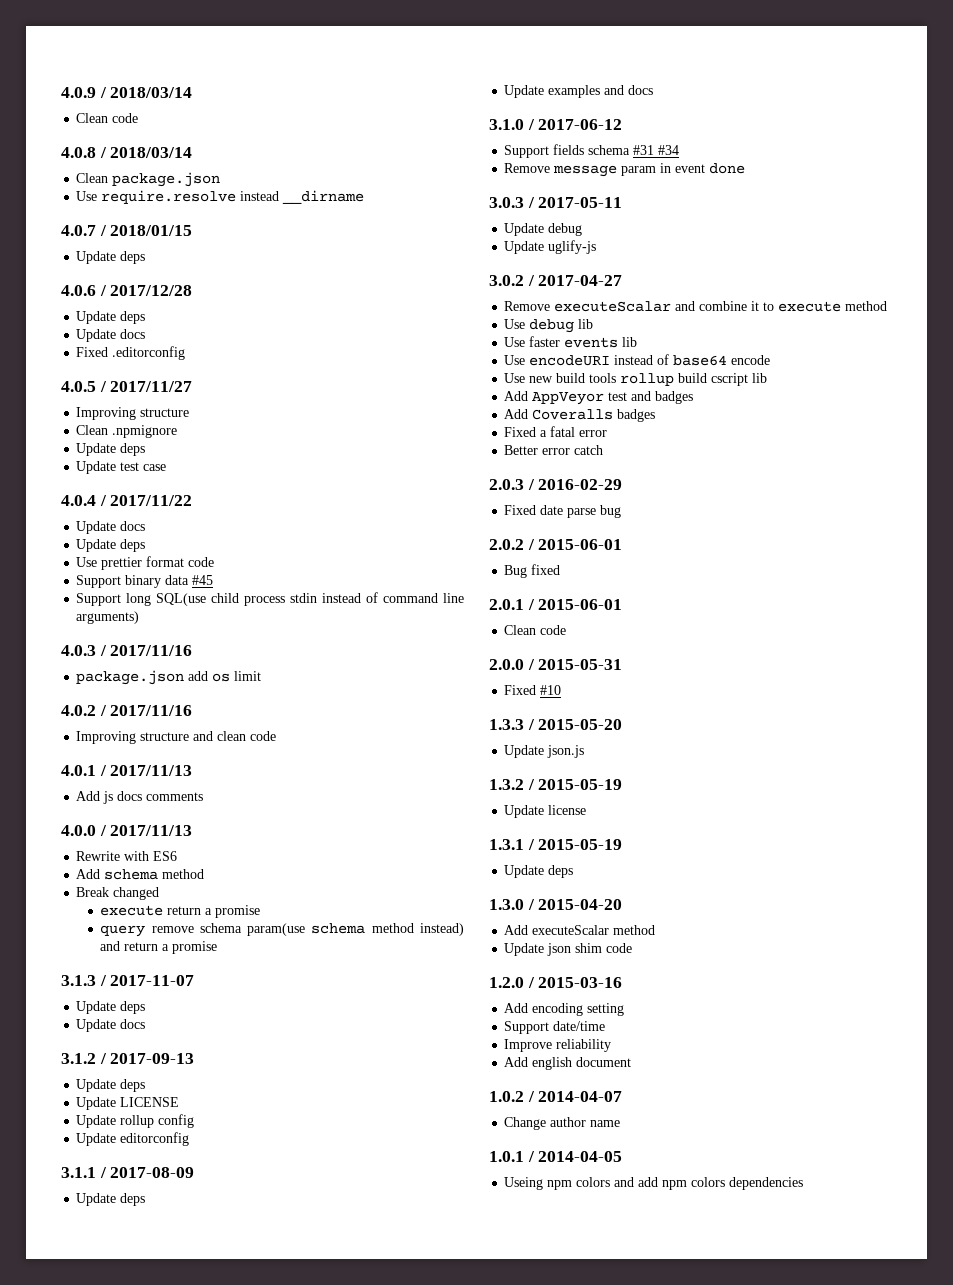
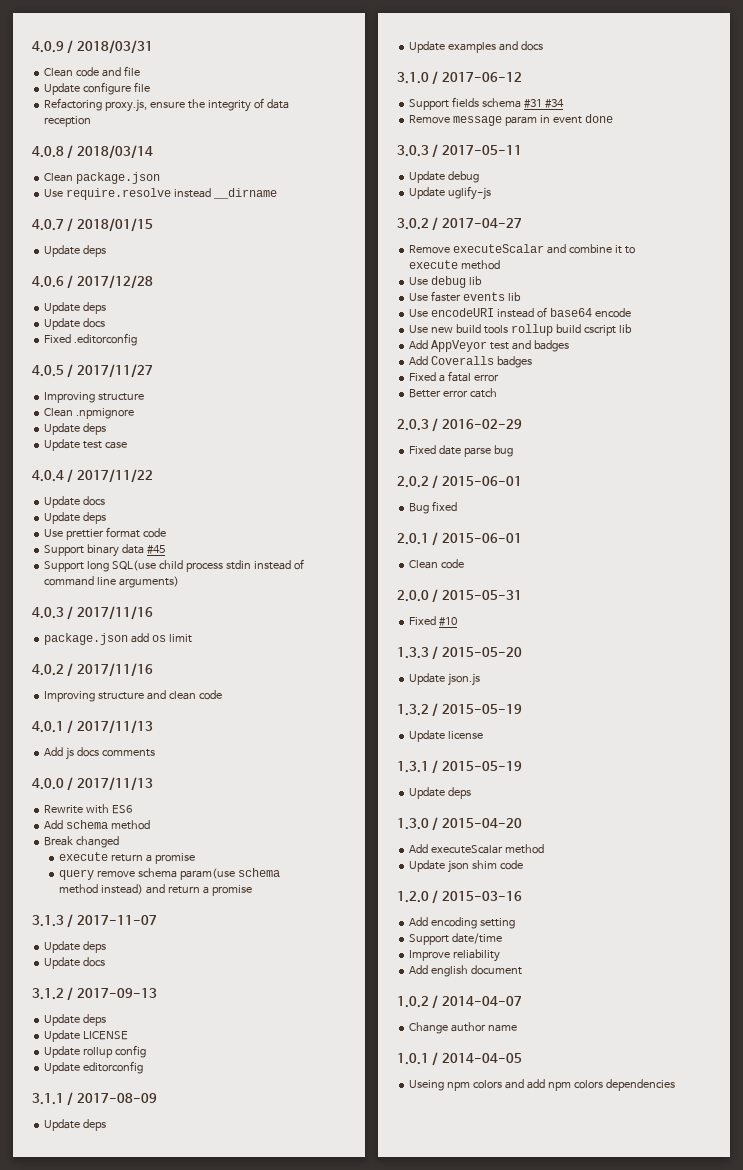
- 4.0.9 / 2018/03/14
- Clean code
+ 4.0.9 / 2018/03/31
+ Clean code and file
+ Update configure file
+ Refactoring proxy.js, ensure the integrity of data reception

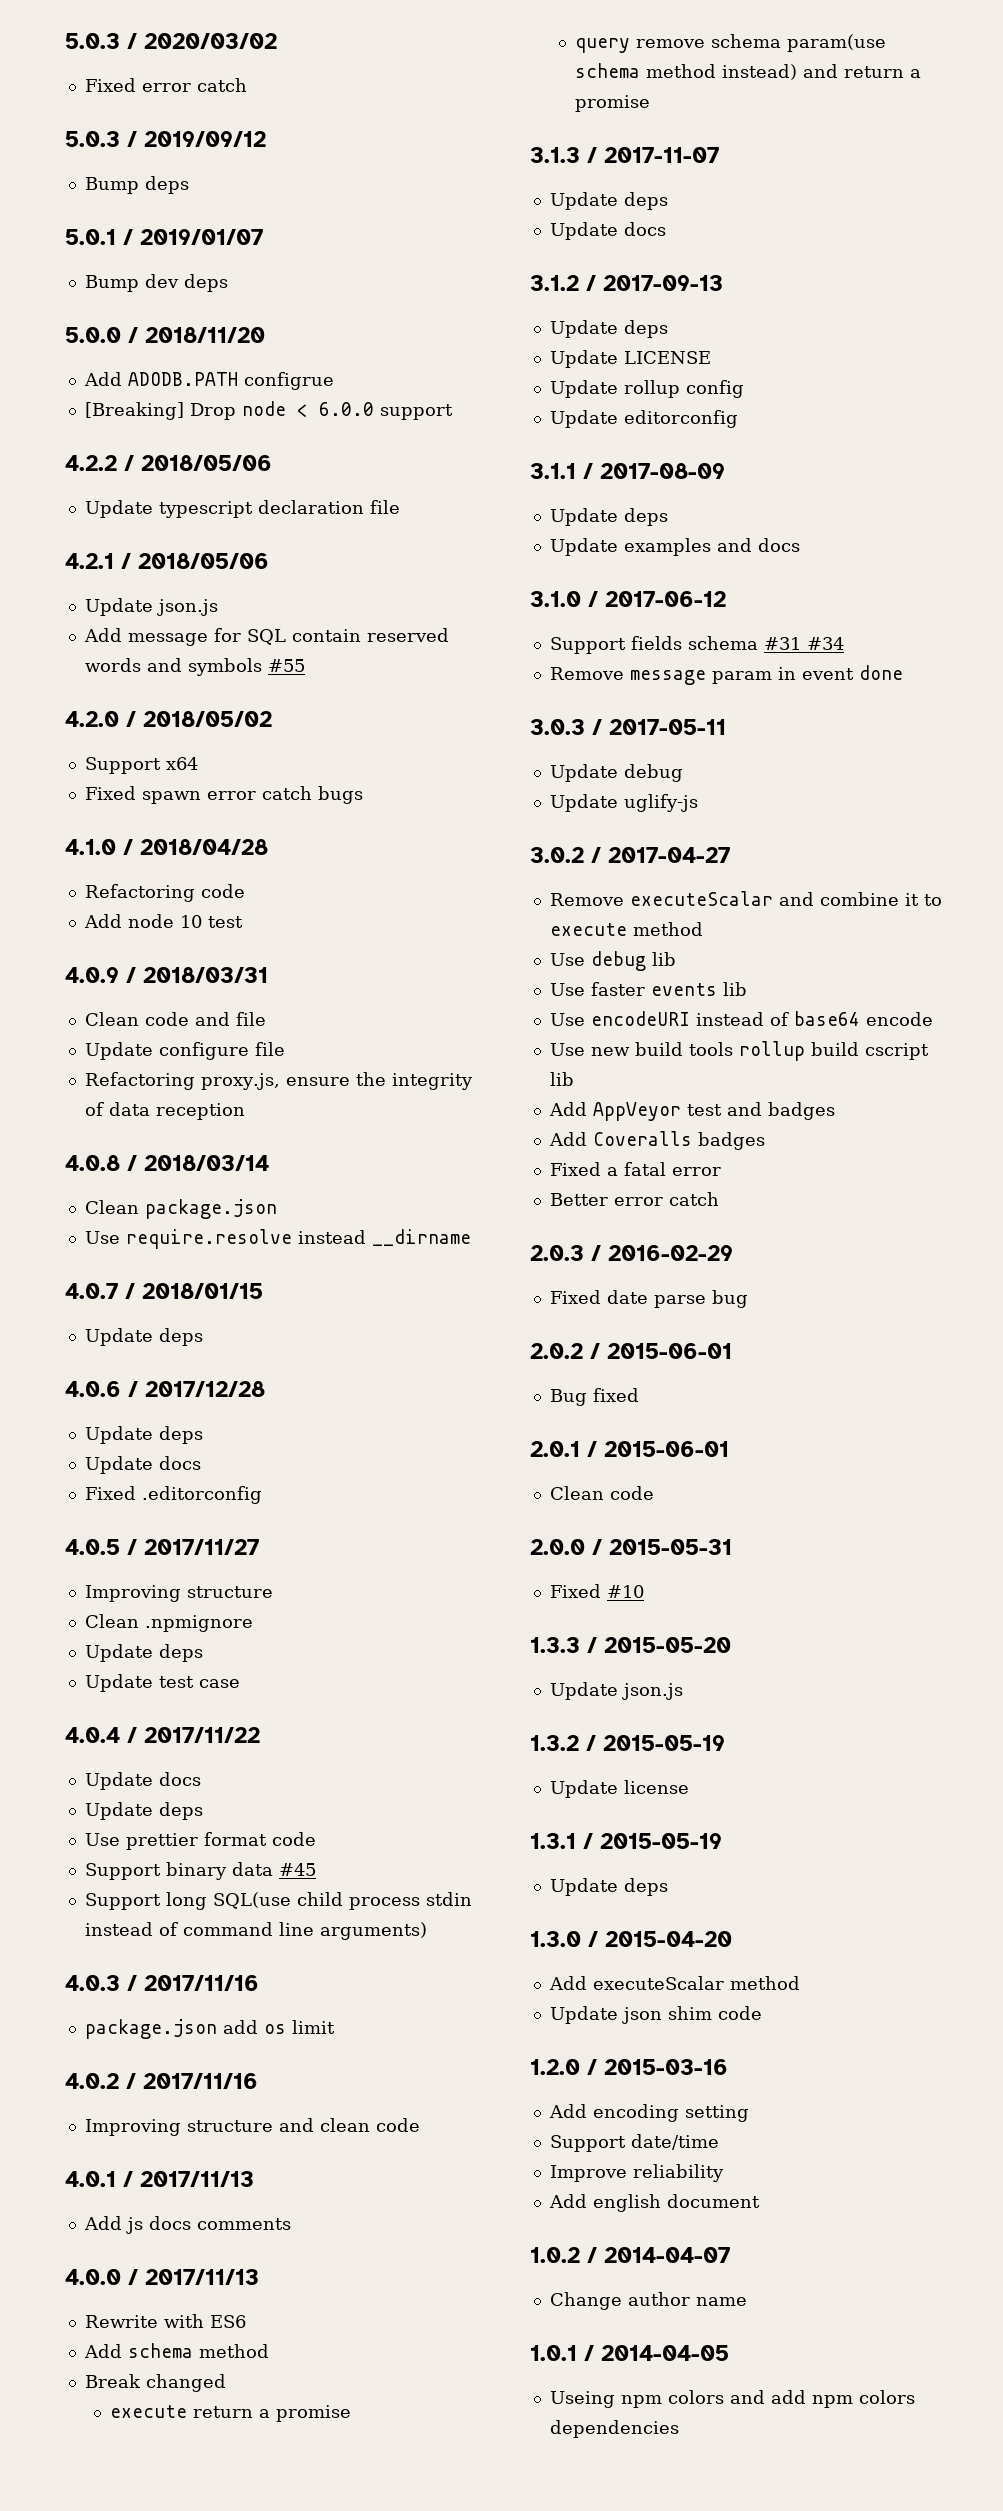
+ 5.0.3 / 2020/03/02
+ Fixed error catch
+ 5.0.3 / 2019/09/12
+ Bump deps
+ 5.0.1 / 2019/01/07
+ Bump dev deps
+ 5.0.0 / 2018/11/20
+ Add ADODB.PATH configrue
+ [Breaking] Drop node < 6.0.0 support
+ 4.2.2 / 2018/05/06
+ Update typescript declaration file
+ 4.2.1 / 2018/05/06
+ Update json.js
+ Add message for SQL contain reserved words and symbols #55
+ 4.2.0 / 2018/05/02
+ Support x64
+ Fixed spawn error catch bugs
+ 4.1.0 / 2018/04/28
+ Refactoring code
+ Add node 10 test

